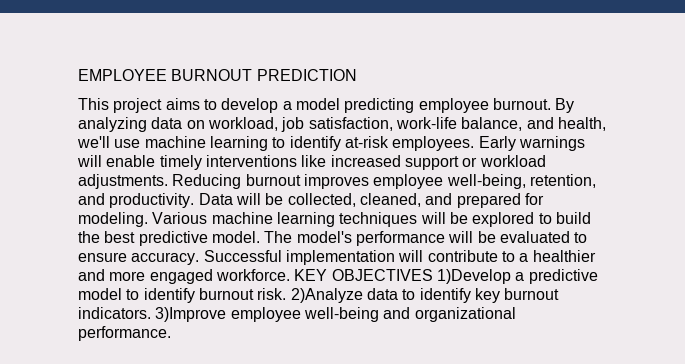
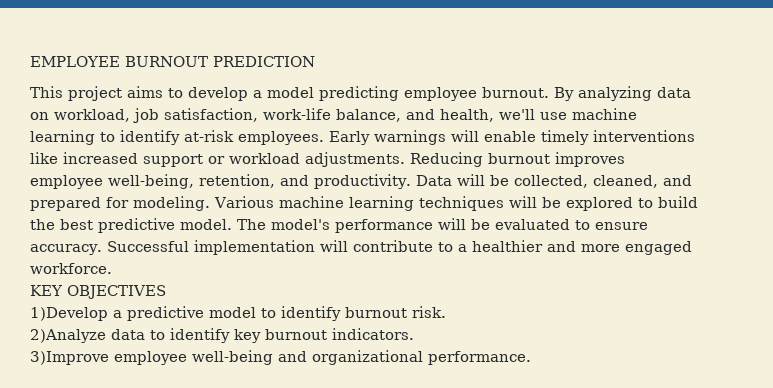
- Successful implementation will contribute to a healthier and more engaged workforce. KEY OBJECTIVES 1)Develop a predictive model to identify burnout risk. 2)Analyze data to identify key burnout indicators. 3)Improve employee well-being and organizational performance.
+ Successful implementation will contribute to a healthier and more engaged workforce.
+ KEY OBJECTIVES
+ 1)Develop a predictive model to identify burnout risk.
+ 2)Analyze data to identify key burnout indicators.
+ 3)Improve employee well-being and organizational performance.

